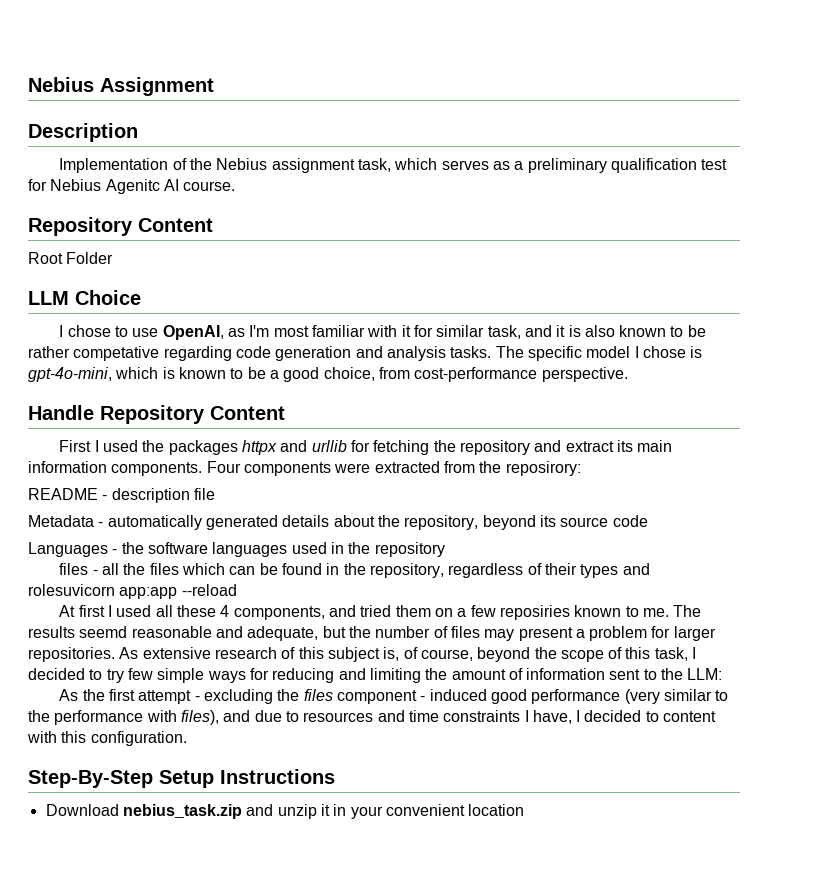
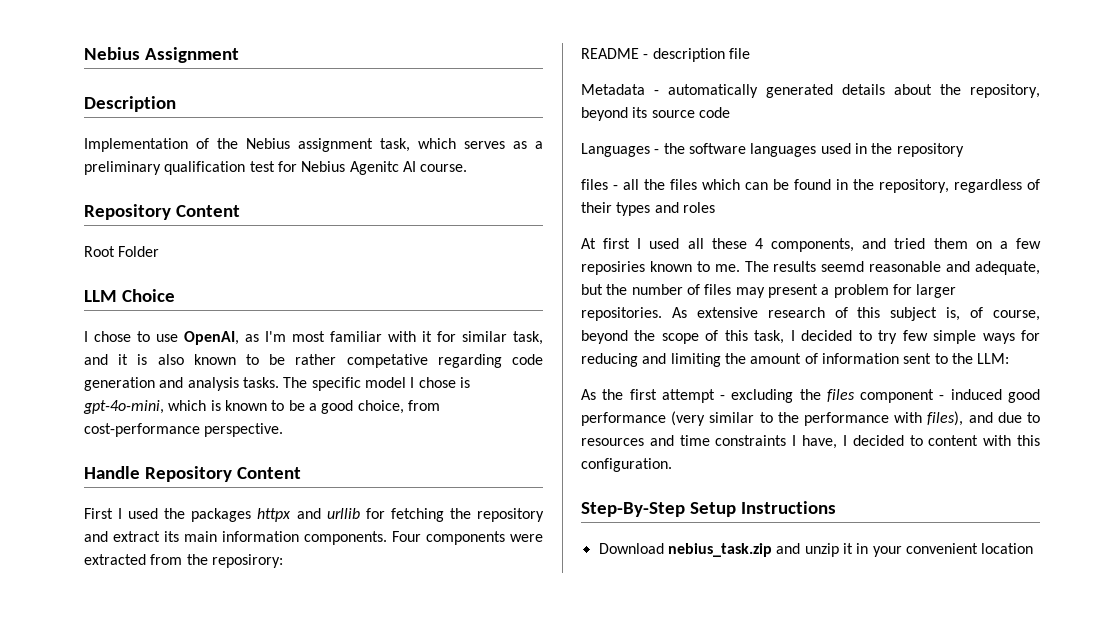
- files - all the files which can be found in the repository, regardless of their types and rolesuvicorn app:app --reload
+ files - all the files which can be found in the repository, regardless of their types and roles

